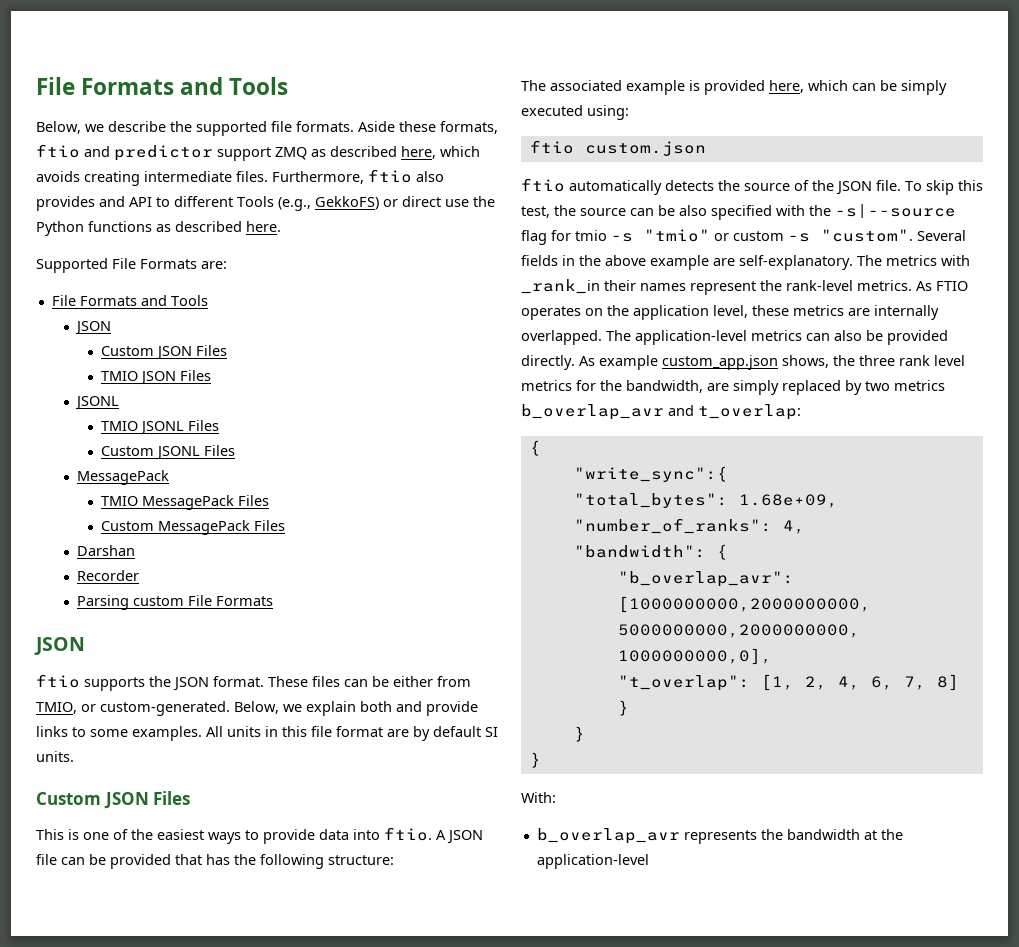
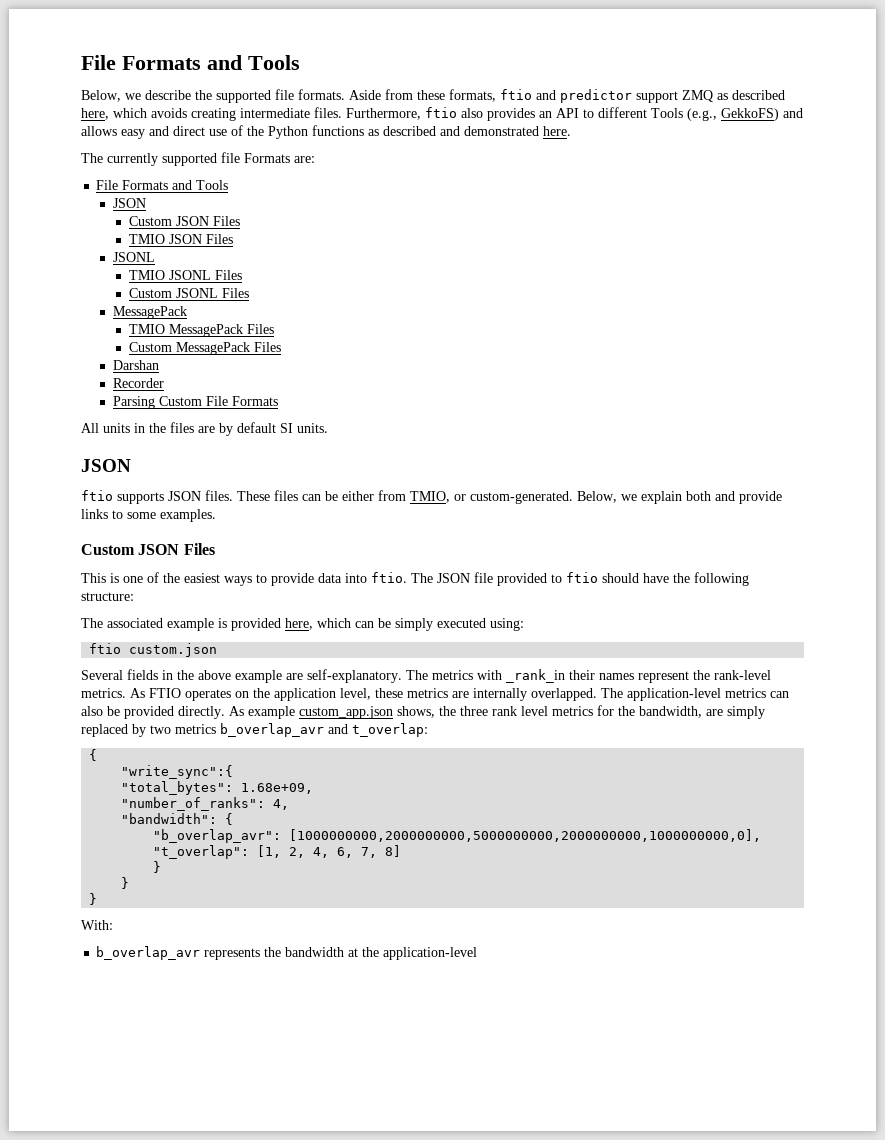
- Aside these formats, ftio and predictor support ZMQ as described here, which avoids creating intermediate files.
+ Aside from these formats, ftio and predictor support ZMQ as described here, which avoids creating intermediate files.
- Furthermore, ftio also provides and API to different Tools (e.g., GekkoFS) or direct use the Python functions as described here.
+ Furthermore, ftio also provides an API to different Tools (e.g., GekkoFS) and allows easy and direct use of the Python functions as described and demonstrated here.
- Supported File Formats are:
+ The currently supported file Formats are:
- Parsing custom File Formats
+ Parsing Custom File Formats
+ All units in the files are by default SI units.
- ftio supports the JSON format.
+ ftio supports JSON files.
- All units in this file format are by default SI units.
- A JSON file can be provided that has the following structure:
+ The JSON file provided to ftio should have the following structure:
- ftio automatically detects the source of the JSON file. To skip this test, the source can be also specified with the -s|--source flag for tmio -s "tmio" or custom -s "custom".

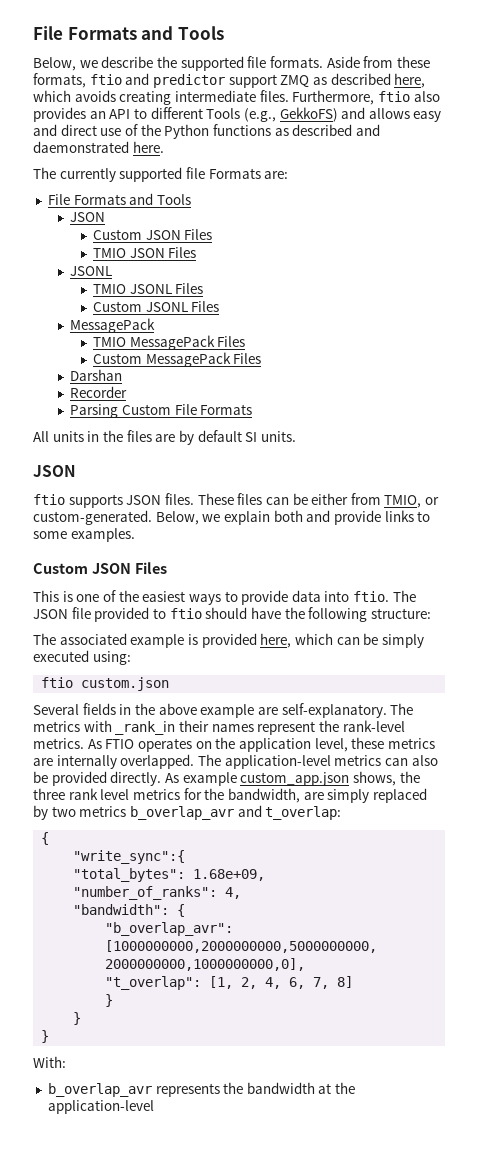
- Furthermore, ftio also provides an API to different Tools (e.g., GekkoFS) and allows easy and direct use of the Python functions as described and demonstrated here.
+ Furthermore, ftio also provides an API to different Tools (e.g., GekkoFS) and allows easy and direct use of the Python functions as described and daemonstrated here.

